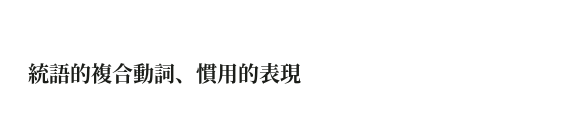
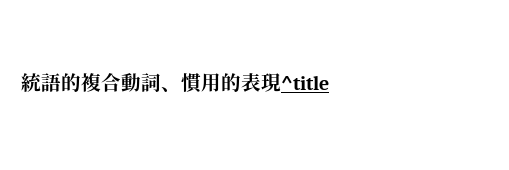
- 統語的複合動詞、慣用的表現
+ 統語的複合動詞、慣用的表現^title

